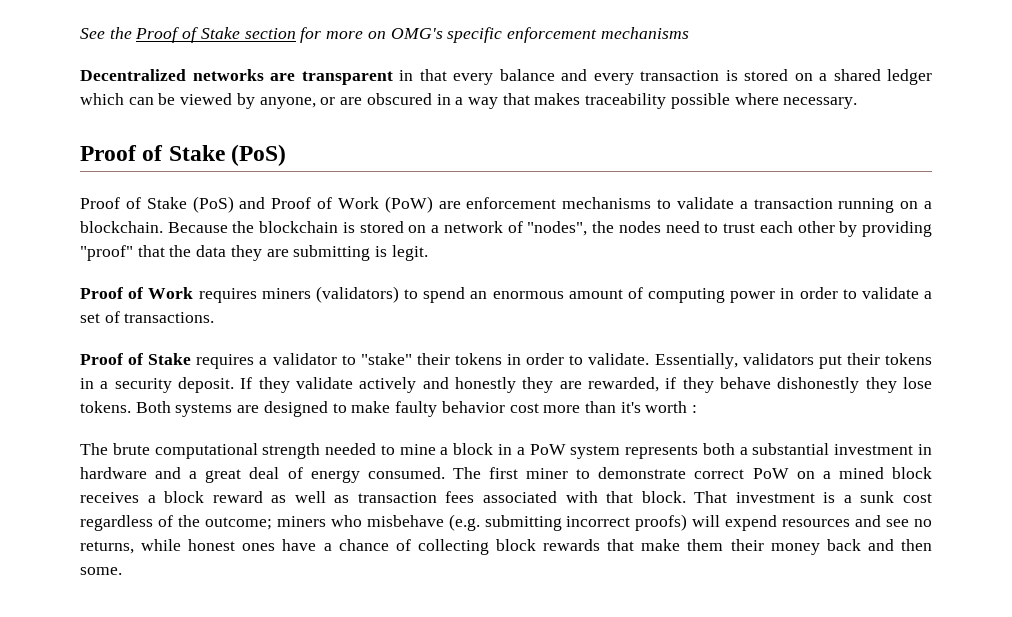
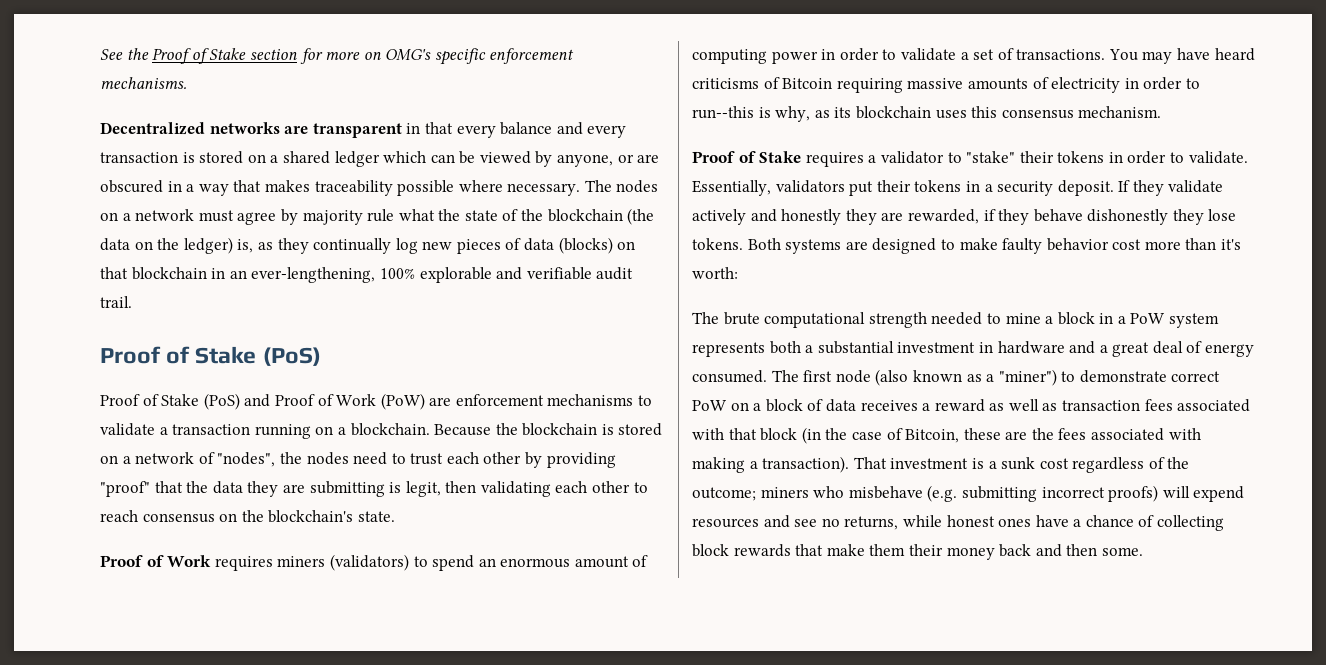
- See the Proof of Stake section for more on OMG's specific enforcement mechanisms
+ See the Proof of Stake section for more on OMG's specific enforcement mechanisms.
+ The nodes on a network must agree by majority rule what the state of the blockchain (the data on the ledger) is, as they continually log new pieces of data (blocks) on that blockchain in an ever-lengthening, 100% explorable and verifiable audit trail.
- Because the blockchain is stored on a network of "nodes", the nodes need to trust each other by providing "proof" that the data they are submitting is legit.
+ Because the blockchain is stored on a network of "nodes", the nodes need to trust each other by providing "proof" that the data they are submitting is legit, then validating each other to reach consensus on the blockchain's state.
+ You may have heard criticisms of Bitcoin requiring massive amounts of electricity in order to run--this is why, as its blockchain uses this consensus mechanism.
- Both systems are designed to make faulty behavior cost more than it's worth :
+ Both systems are designed to make faulty behavior cost more than it's worth:
- The first miner to demonstrate correct PoW on a mined block receives a block reward as well as transaction fees associated with that block.
+ The first node (also known as a "miner") to demonstrate correct PoW on a block of data receives a reward as well as transaction fees associated with that block (in the case of Bitcoin, these are the fees associated with making a transaction).

